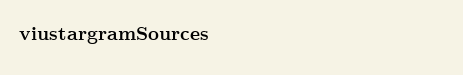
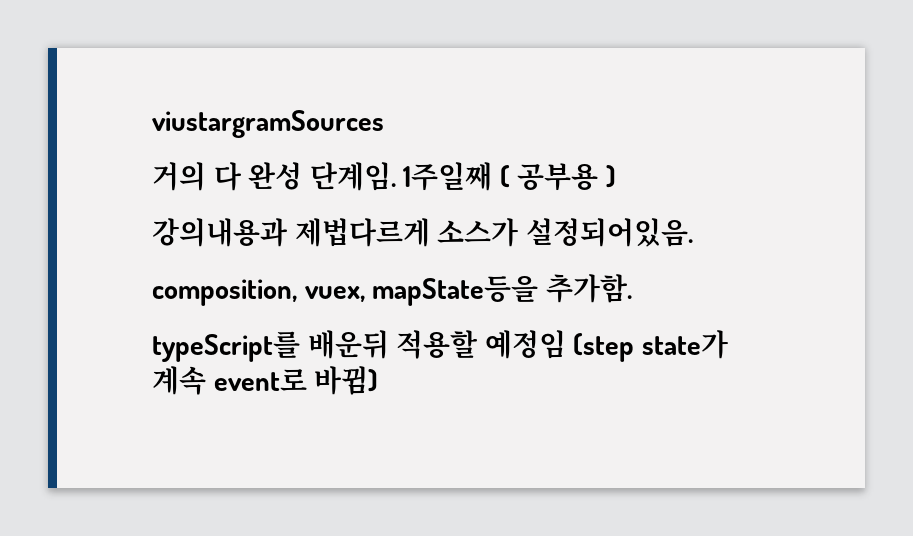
+ 거의 다 완성 단계임. 1주일째 ( 공부용 )
+ 강의내용과 제법다르게 소스가 설정되어있음.
+ composition, vuex, mapState등을 추가함.
+ typeScript를 배운뒤 적용할 예정임 (step state가 계속 event로 바뀜)

